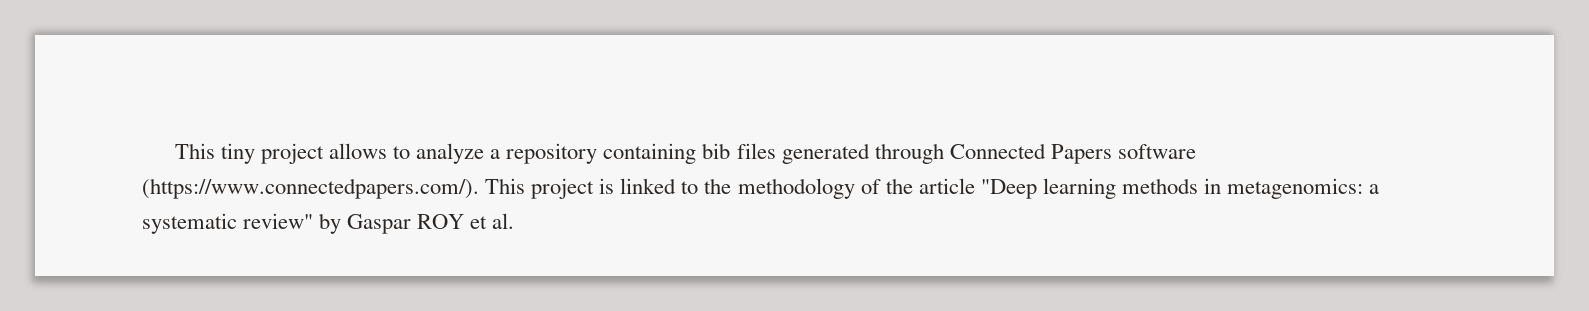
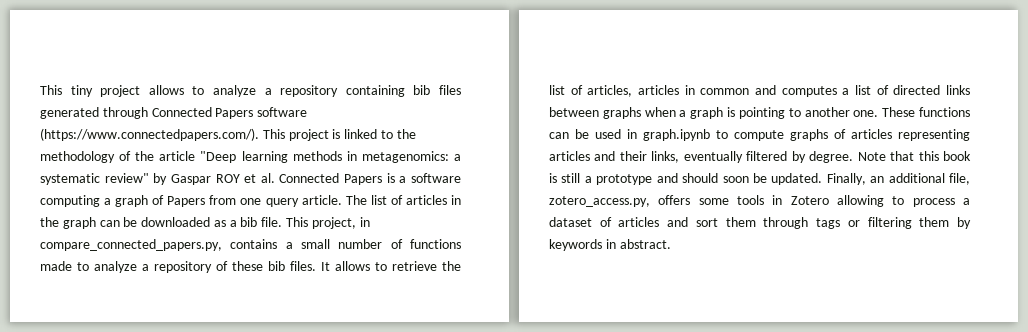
- This tiny project allows to analyze a repository containing bib files generated through Connected Papers software (https://www.connectedpapers.com/). This project is linked to the methodology of the article "Deep learning methods in metagenomics: a systematic review" by Gaspar ROY et al.
+ This tiny project allows to analyze a repository containing bib files generated through Connected Papers software (https://www.connectedpapers.com/). This project is linked to the methodology of the article "Deep learning methods in metagenomics: a systematic review" by Gaspar ROY et al. Connected Papers is a software computing a graph of Papers from one query article. The list of articles in the graph can be downloaded as a bib file. This project, in compare_connected_papers.py, contains a small number of functions made to analyze a repository of these bib files. It allows to retrieve the list of articles, articles in common and computes a list of directed links between graphs when a graph is pointing to another one. These functions can be used in graph.ipynb to compute graphs of articles representing articles and their links, eventually filtered by degree. Note that this book is still a prototype and should soon be updated. Finally, an additional file, zotero_access.py, offers some tools in Zotero allowing to process a dataset of articles and sort them through tags or filtering them by keywords in abstract.

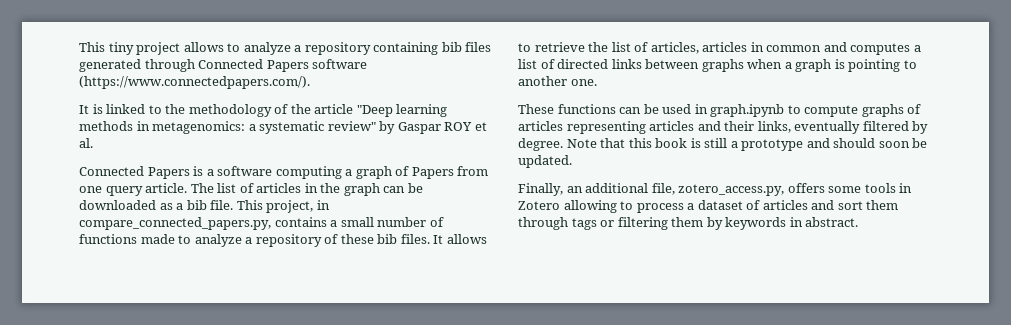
- This tiny project allows to analyze a repository containing bib files generated through Connected Papers software (https://www.connectedpapers.com/). This project is linked to the methodology of the article "Deep learning methods in metagenomics: a systematic review" by Gaspar ROY et al. Connected Papers is a software computing a graph of Papers from one query article.
+ This tiny project allows to analyze a repository containing bib files generated through Connected Papers software (https://www.connectedpapers.com/).
+ It is linked to the methodology of the article "Deep learning methods in metagenomics: a systematic review" by Gaspar ROY et al.
+ Connected Papers is a software computing a graph of Papers from one query article.
- It allows to retrieve the list of articles, articles in common and computes a list of directed links between graphs when a graph is pointing to another one. These functions can be used in graph.ipynb to compute graphs of articles representing articles and their links, eventually filtered by degree.
+ It allows to retrieve the list of articles, articles in common and computes a list of directed links between graphs when a graph is pointing to another one.
+ These functions can be used in graph.ipynb to compute graphs of articles representing articles and their links, eventually filtered by degree.
- Note that this book is still a prototype and should soon be updated. Finally, an additional file, zotero_access.py, offers some tools in Zotero allowing to process a dataset of articles and sort them through tags or filtering them by keywords in abstract.
+ Note that this book is still a prototype and should soon be updated.
+ Finally, an additional file, zotero_access.py, offers some tools in Zotero allowing to process a dataset of articles and sort them through tags or filtering them by keywords in abstract.

